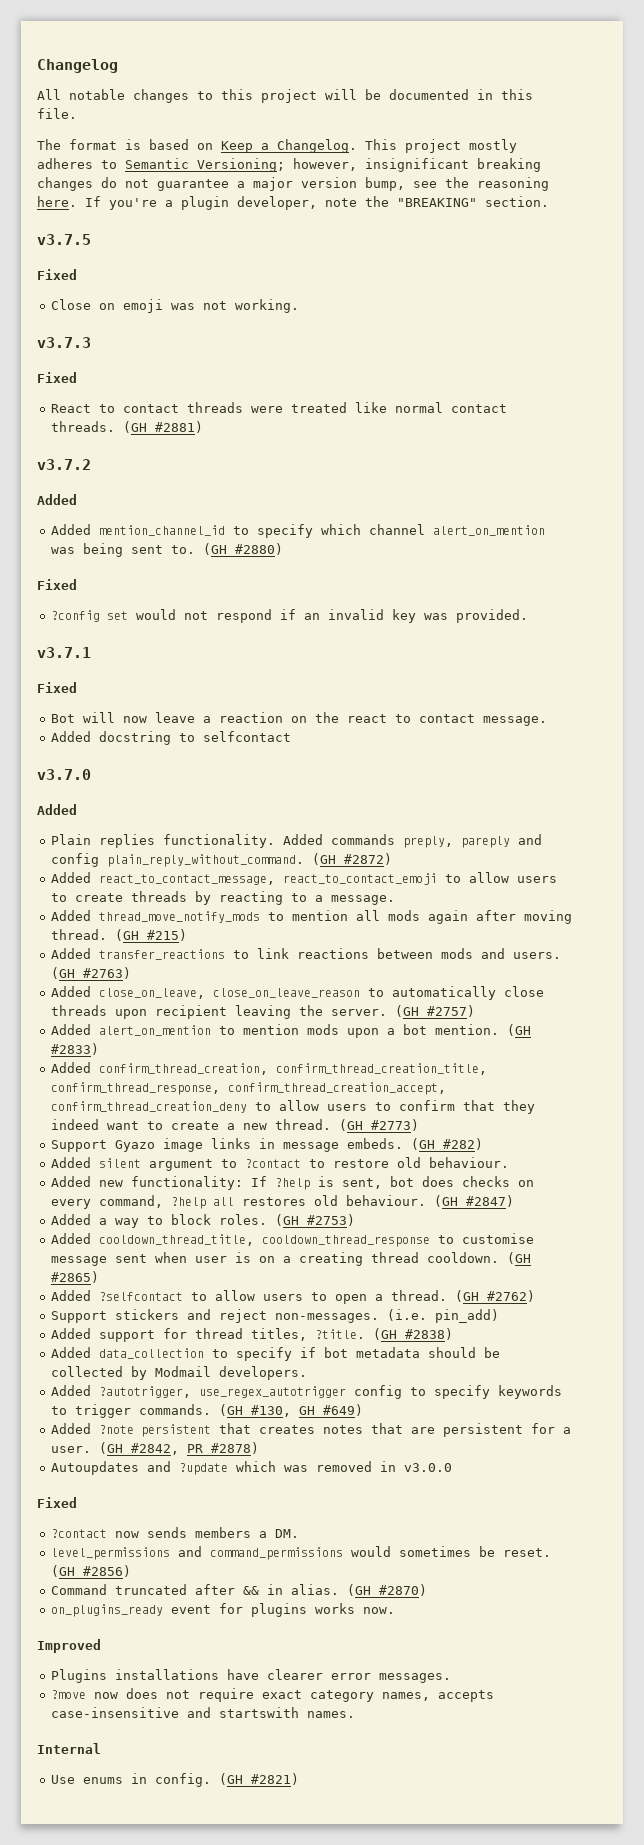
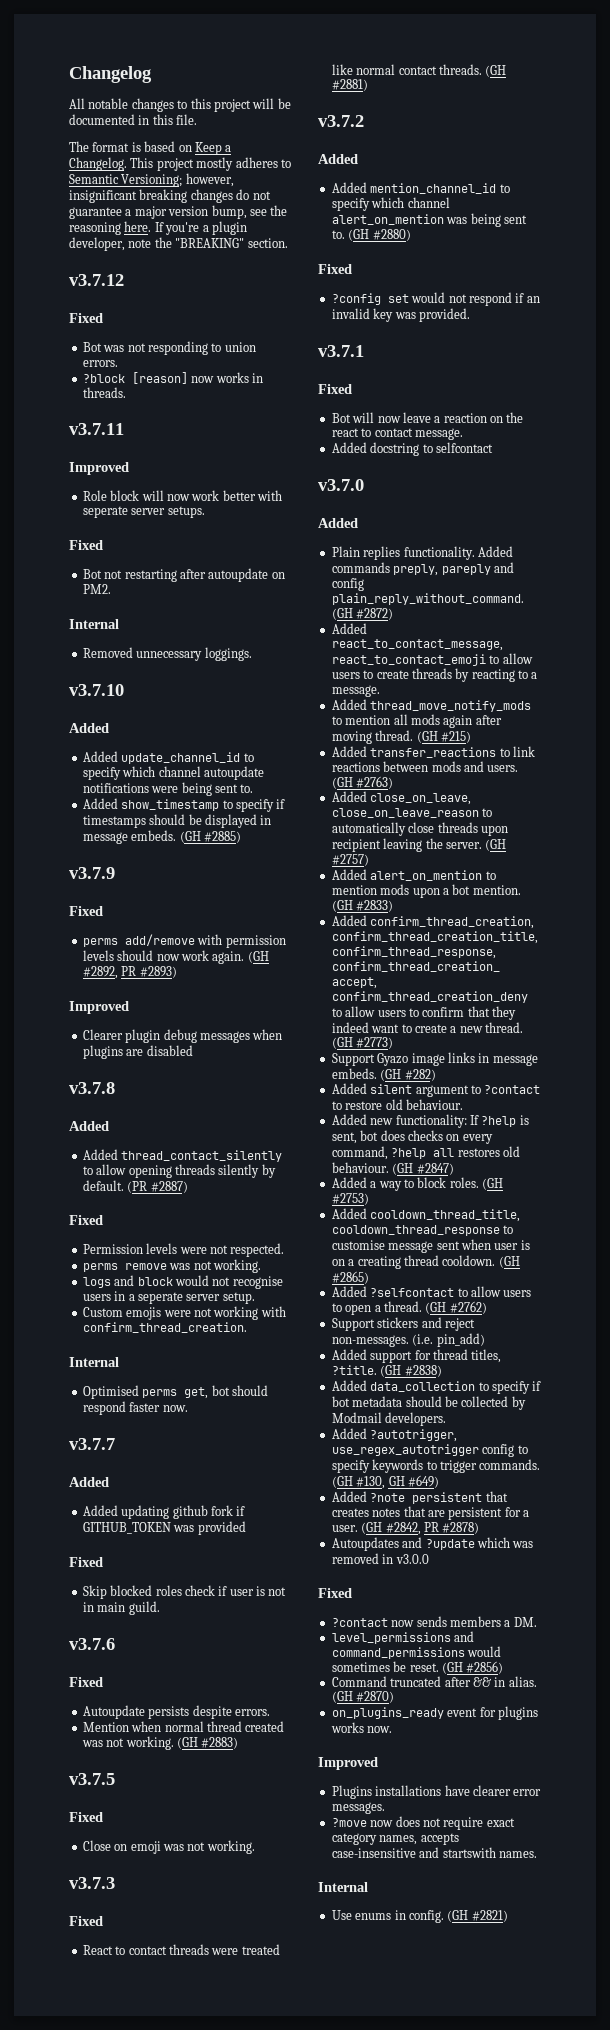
+ v3.7.12
+ Fixed
+ Bot was not responding to union errors.
+ ?block [reason] now works in threads.
+ v3.7.11
+ Improved
+ Role block will now work better with seperate server setups.
+ Fixed
+ Bot not restarting after autoupdate on PM2.
+ Internal
+ Removed unnecessary loggings.
+ v3.7.10
+ Added
+ Added update_channel_id to specify which channel autoupdate notifications were being sent to.
+ Added show_timestamp to specify if timestamps should be displayed in message embeds. (GH #2885)
+ v3.7.9
+ Fixed
+ perms add/remove with permission levels should now work again. (GH #2892, PR #2893)
+ Improved
+ Clearer plugin debug messages when plugins are disabled
+ v3.7.8
+ Added
+ Added thread_contact_silently to allow opening threads silently by default. (PR #2887)
+ Fixed
+ Permission levels were not respected.
+ perms remove was not working.
+ logs and block would not recognise users in a seperate server setup.
+ Custom emojis were not working with confirm_thread_creation.
+ Internal
+ Optimised perms get, bot should respond faster now.
+ v3.7.7
+ Added
+ Added updating github fork if GITHUB_TOKEN was provided
+ Fixed
+ Skip blocked roles check if user is not in main guild.
+ v3.7.6
+ Fixed
+ Autoupdate persists despite errors.
+ Mention when normal thread created was not working. (GH #2883)

